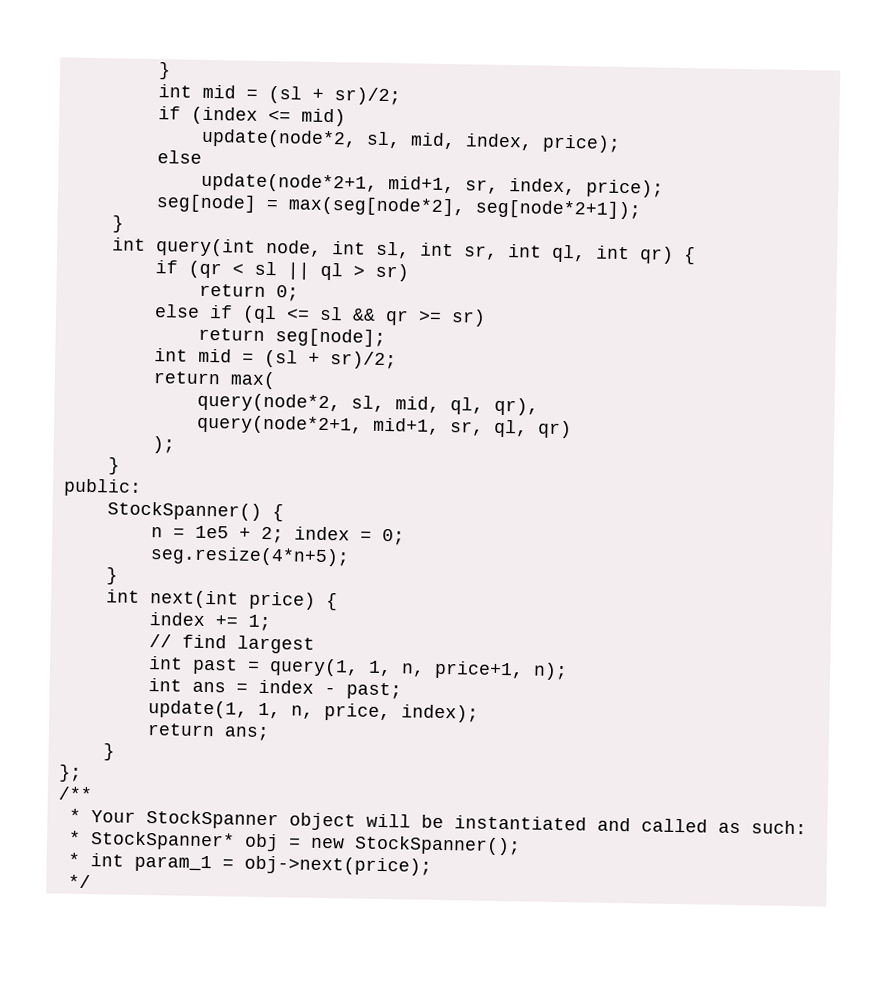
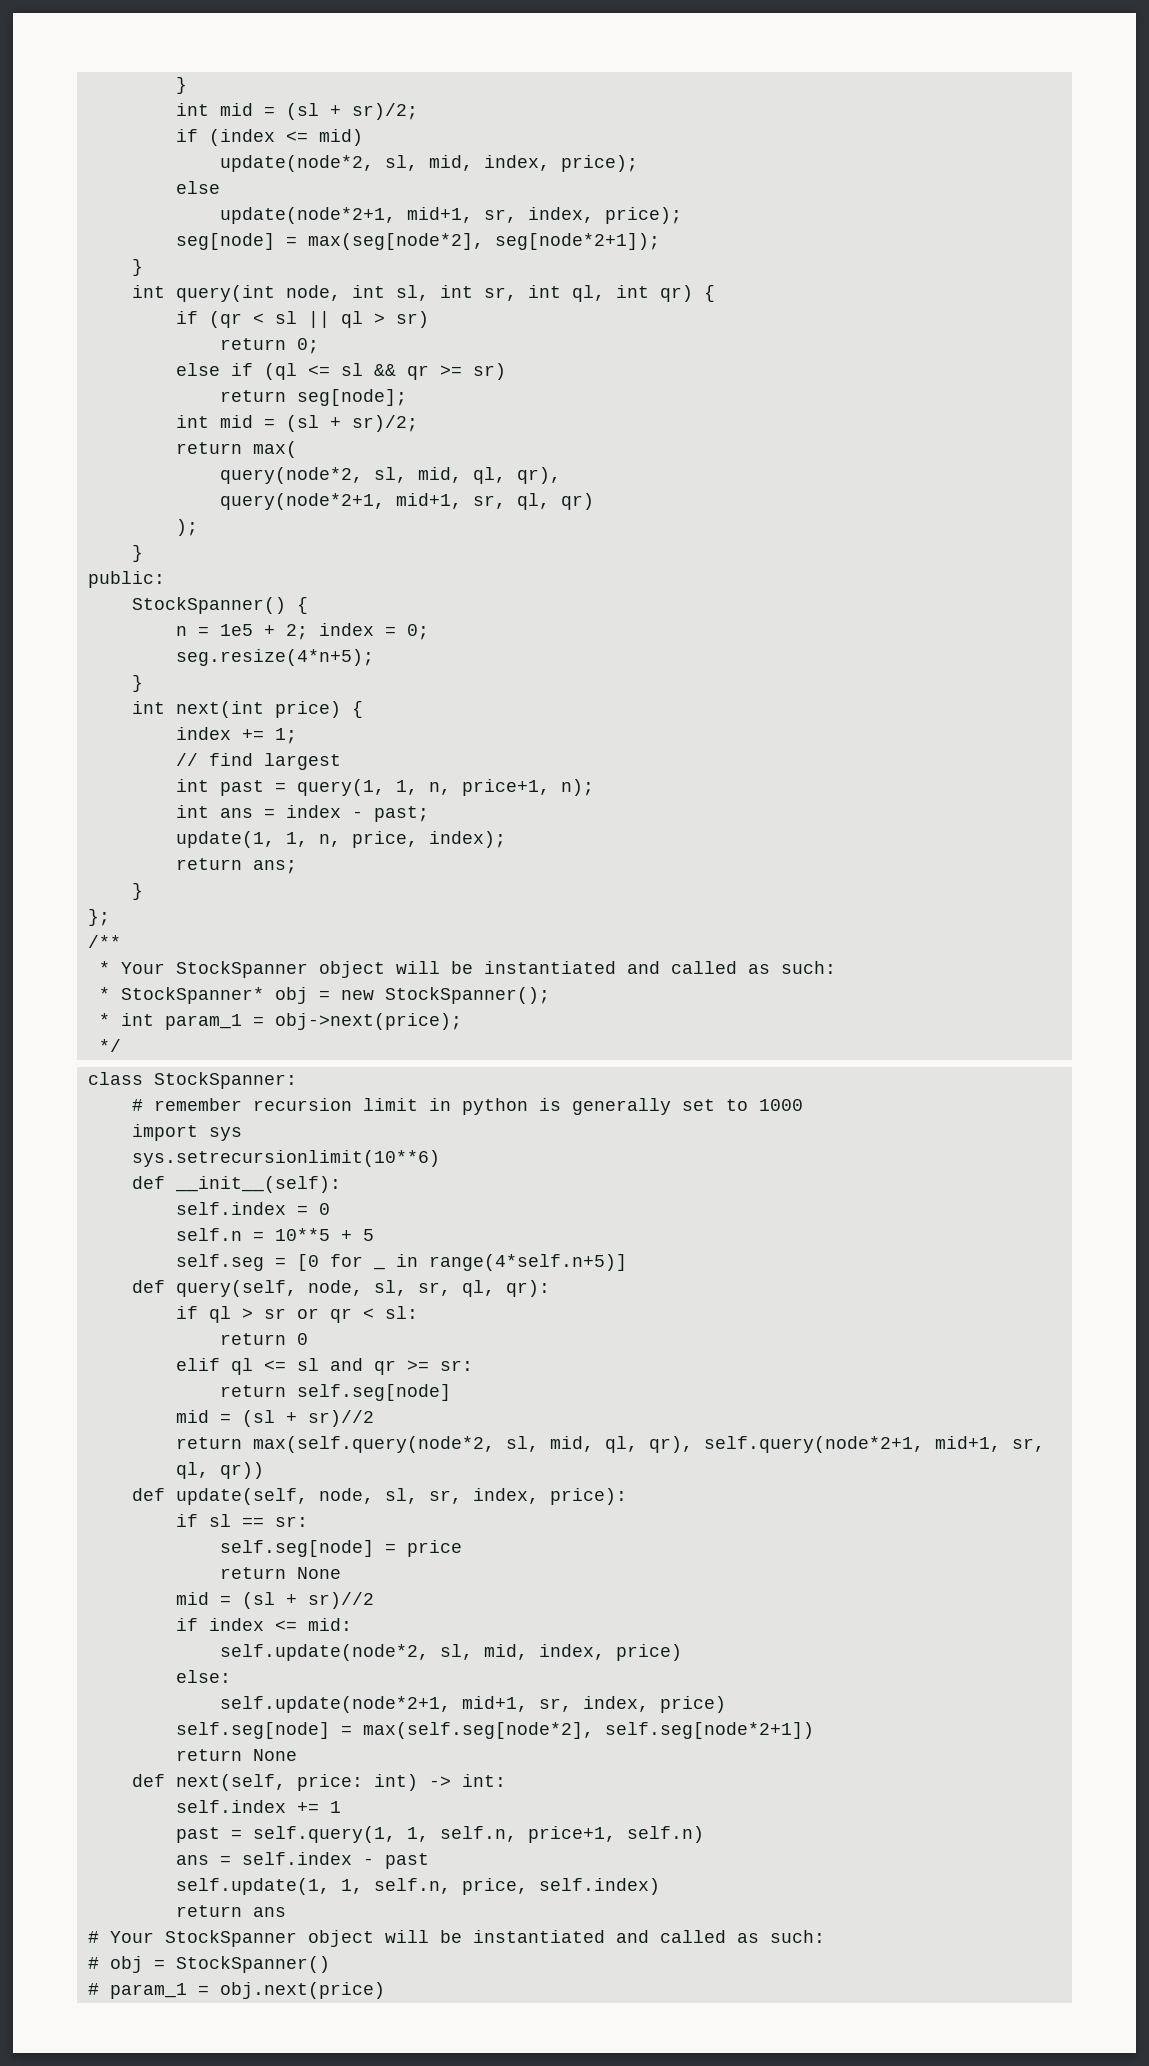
+ class StockSpanner:
+ # remember recursion limit in python is generally set to 1000
+ import sys
+ sys.setrecursionlimit(10**6)
+ def __init__(self):
+ self.index = 0
+ self.n = 10**5 + 5
+ self.seg = [0 for _ in range(4*self.n+5)]
+ def query(self, node, sl, sr, ql, qr):
+ if ql > sr or qr < sl:
+ return 0
+ elif ql <= sl and qr >= sr:
+ return self.seg[node]
+ mid = (sl + sr)//2
+ return max(self.query(node*2, sl, mid, ql, qr), self.query(node*2+1, mid+1, sr, ql, qr))
+ def update(self, node, sl, sr, index, price):
+ if sl == sr:
+ self.seg[node] = price
+ return None
+ mid = (sl + sr)//2
+ if index <= mid:
+ self.update(node*2, sl, mid, index, price)
+ else:
+ self.update(node*2+1, mid+1, sr, index, price)
+ self.seg[node] = max(self.seg[node*2], self.seg[node*2+1])
+ return None
+ def next(self, price: int) -> int:
+ self.index += 1
+ past = self.query(1, 1, self.n, price+1, self.n)
+ ans = self.index - past
+ self.update(1, 1, self.n, price, self.index)
+ return ans
+ # Your StockSpanner object will be instantiated and called as such:
+ # obj = StockSpanner()
+ # param_1 = obj.next(price)

